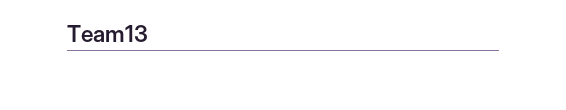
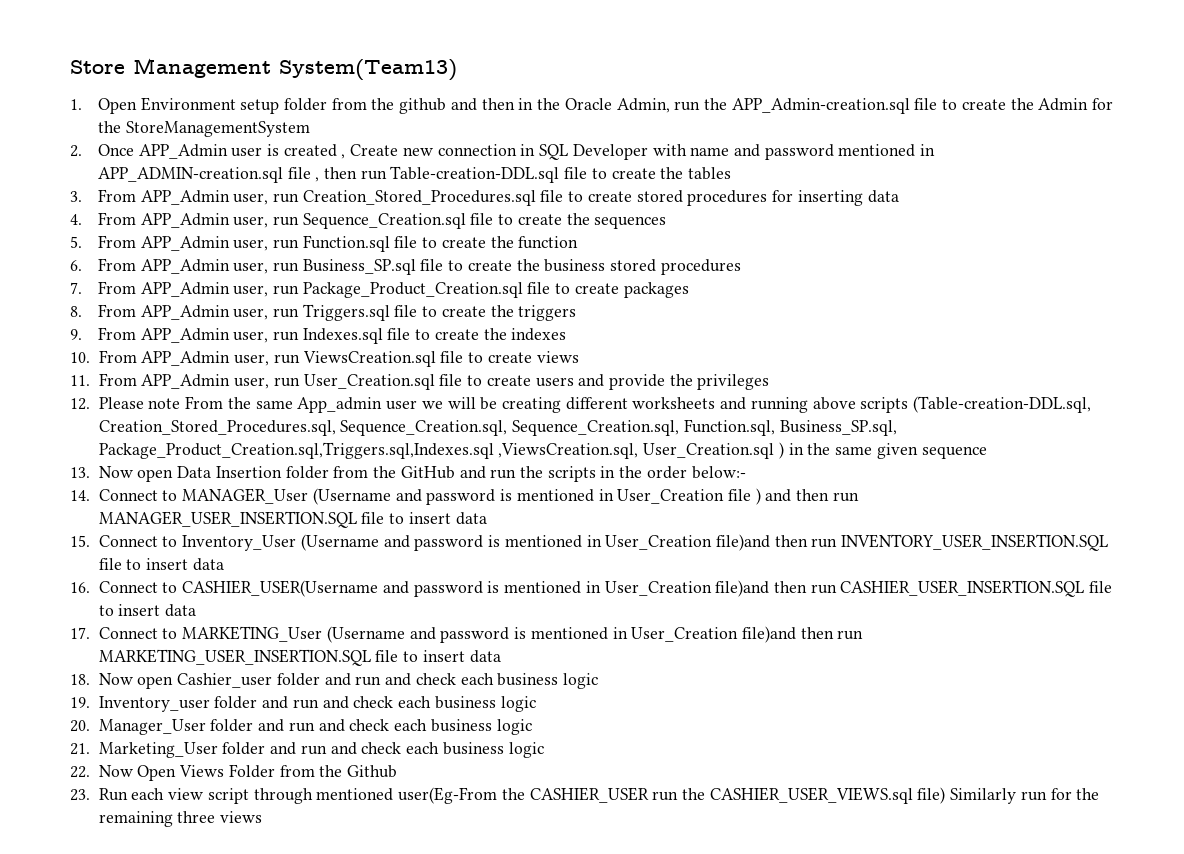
- Team13
+ Store Management System(Team13)
+ 1. Open Environment setup folder from the github and then in the Oracle Admin, run the APP_Admin-creation.sql file to create the Admin for the StoreManagementSystem
+ 2. Once APP_Admin user is created , Create new connection in SQL Developer with name and password mentioned in APP_ADMIN-creation.sql file , then run Table-creation-DDL.sql file to create the tables
+ 3. From APP_Admin user, run Creation_Stored_Procedures.sql file to create stored procedures for inserting data
+ 4. From APP_Admin user, run Sequence_Creation.sql file to create the sequences
+ 5. From APP_Admin user, run Function.sql file to create the function
+ 6. From APP_Admin user, run Business_SP.sql file to create the business stored procedures
+ 7. From APP_Admin user, run Package_Product_Creation.sql file to create packages
+ 8. From APP_Admin user, run Triggers.sql file to create the triggers
+ 9. From APP_Admin user, run Indexes.sql file to create the indexes
+ 10. From APP_Admin user, run ViewsCreation.sql file to create views
+ 11. From APP_Admin user, run User_Creation.sql file to create users and provide the privileges
+ 12. Please note From the same App_admin user we will be creating different worksheets and running above scripts (Table-creation-DDL.sql, Creation_Stored_Procedures.sql, Sequence_Creation.sql, Sequence_Creation.sql, Function.sql, Business_SP.sql, Package_Product_Creation.sql,Triggers.sql,Indexes.sql ,ViewsCreation.sql, User_Creation.sql ) in the same given sequence
+ 13. Now open Data Insertion folder from the GitHub and run the scripts in the order below:-
+ 14. Connect to MANAGER_User (Username and password is mentioned in User_Creation file ) and then run MANAGER_USER_INSERTION.SQL file to insert data
+ 15. Connect to Inventory_User (Username and password is mentioned in User_Creation file)and then run INVENTORY_USER_INSERTION.SQL file to insert data
+ 16. Connect to CASHIER_USER(Username and password is mentioned in User_Creation file)and then run CASHIER_USER_INSERTION.SQL file to insert data
+ 17. Connect to MARKETING_User (Username and password is mentioned in User_Creation file)and then run MARKETING_USER_INSERTION.SQL file to insert data
+ 18. Now open Cashier_user folder and run and check each business logic
+ 19. Inventory_user folder and run and check each business logic
+ 20. Manager_User folder and run and check each business logic
+ 21. Marketing_User folder and run and check each business logic
+ 22. Now Open Views Folder from the Github
+ 23. Run each view script through mentioned user(Eg-From the CASHIER_USER run the CASHIER_USER_VIEWS.sql file) Similarly run for the remaining three views

